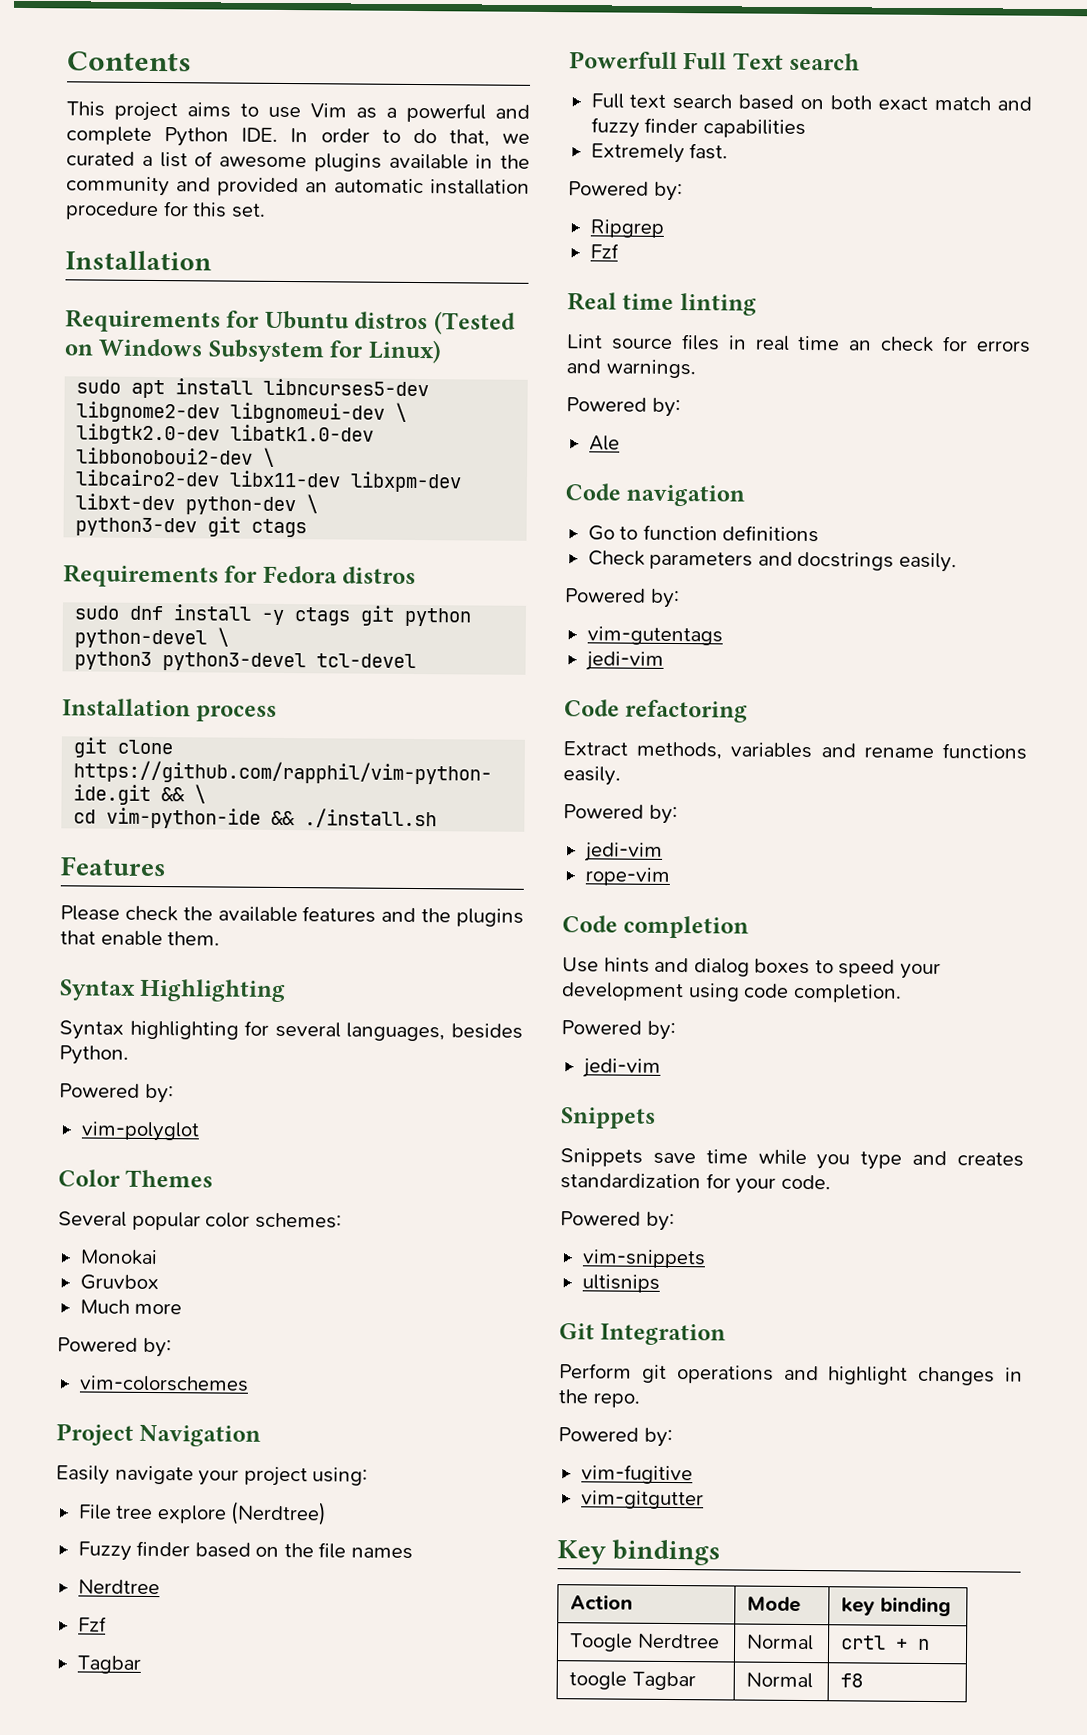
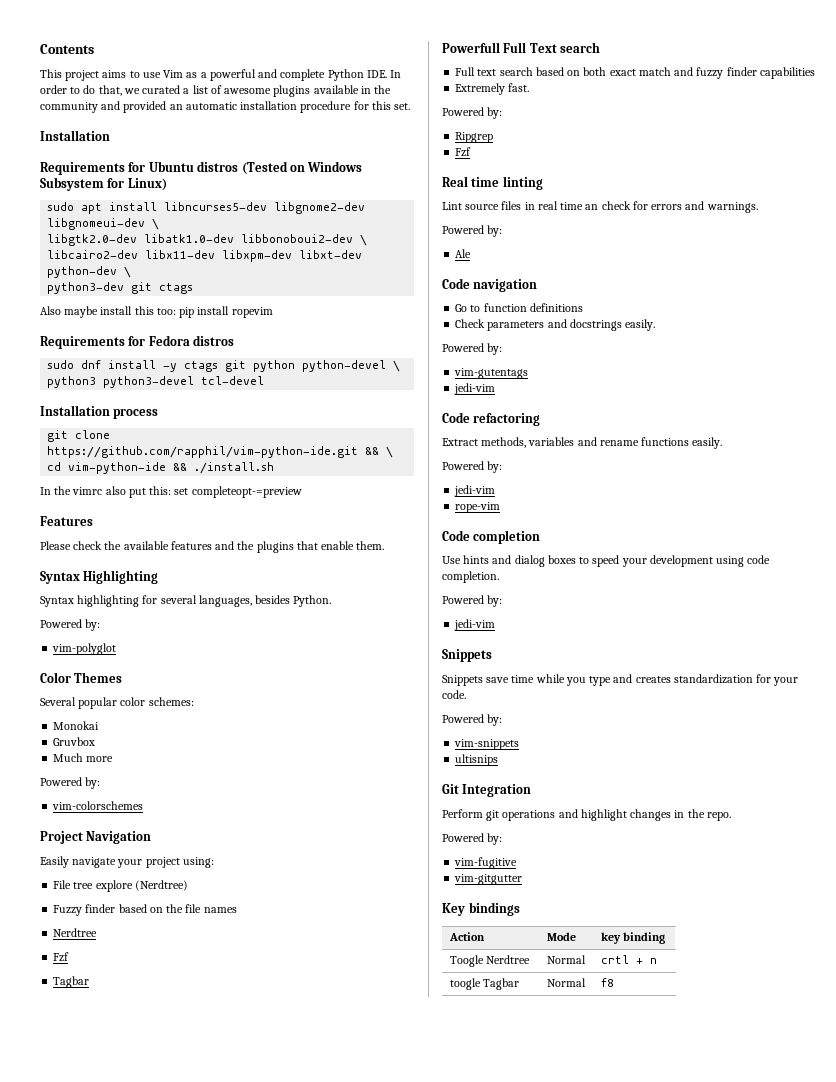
+ Also maybe install this too: pip install ropevim
+ In the vimrc also put this: set completeopt-=preview

